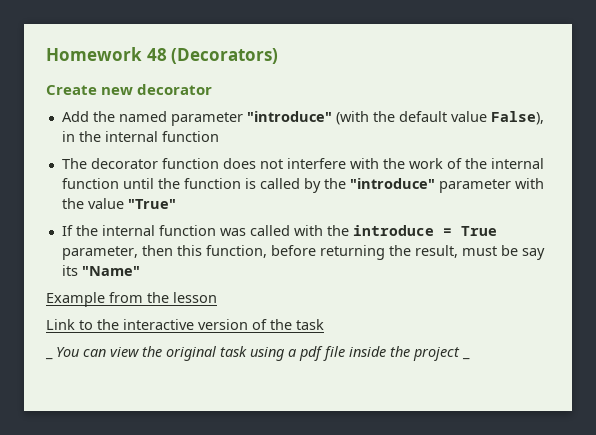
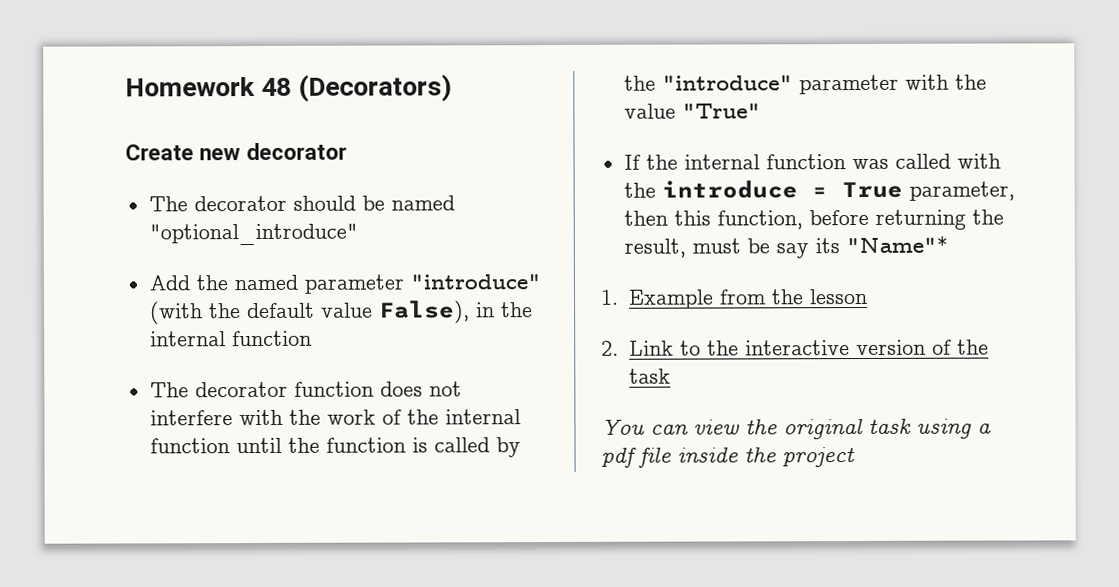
+ The decorator should be named "optional_introduce"
- If the internal function was called with the introduce = True parameter, then this function, before returning the result, must be say its "Name"
- Example from the lesson
+ If the internal function was called with the introduce = True parameter, then this function, before returning the result, must be say its "Name"*
+ 1. Example from the lesson
- Link to the interactive version of the task
+ 2. Link to the interactive version of the task
- _ You can view the original task using a pdf file inside the project _
+ You can view the original task using a pdf file inside the project

